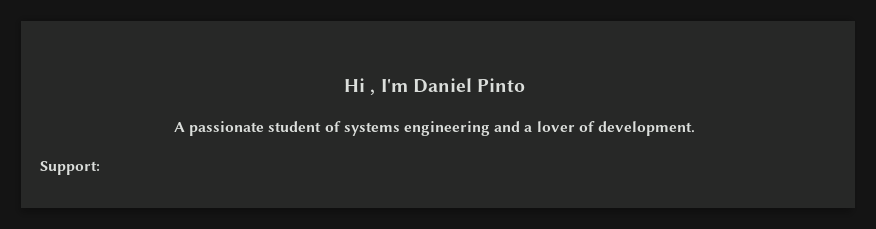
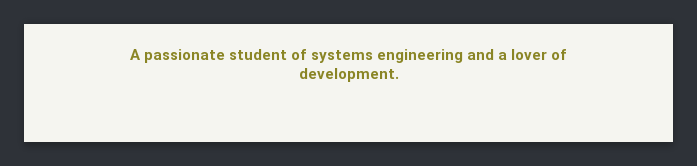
- Hi , I'm Daniel Pinto
- Support:

